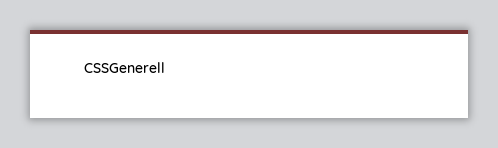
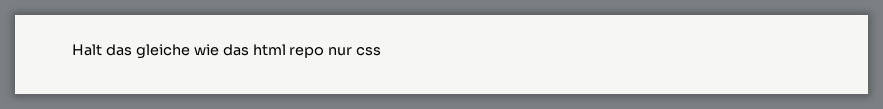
- CSSGenerell
+ Halt das gleiche wie das html repo nur css

